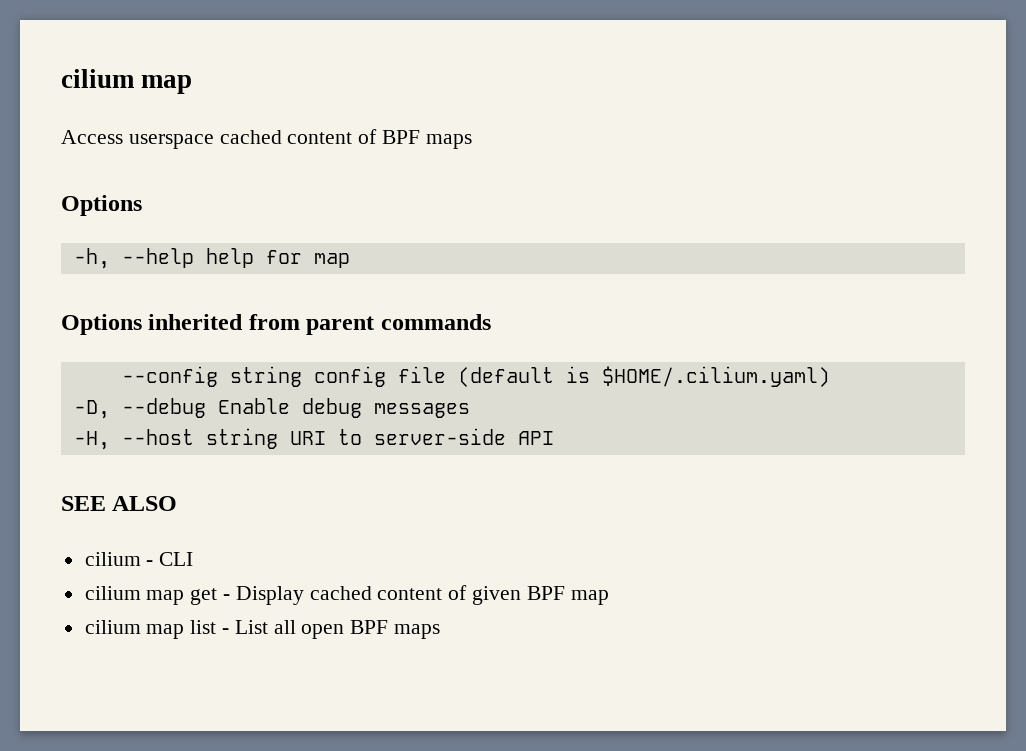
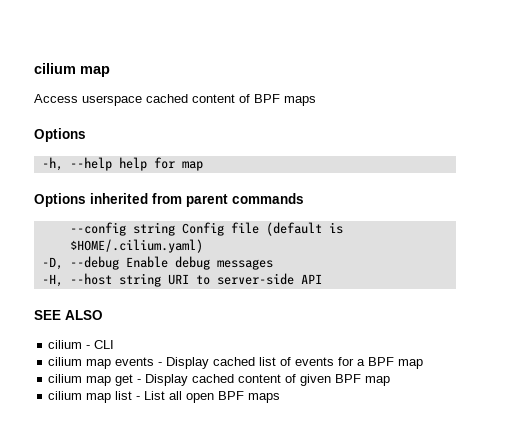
- --config string config file (default is $HOME/.cilium.yaml)
+ --config string Config file (default is $HOME/.cilium.yaml)
+ cilium map events - Display cached list of events for a BPF map

